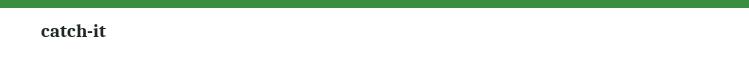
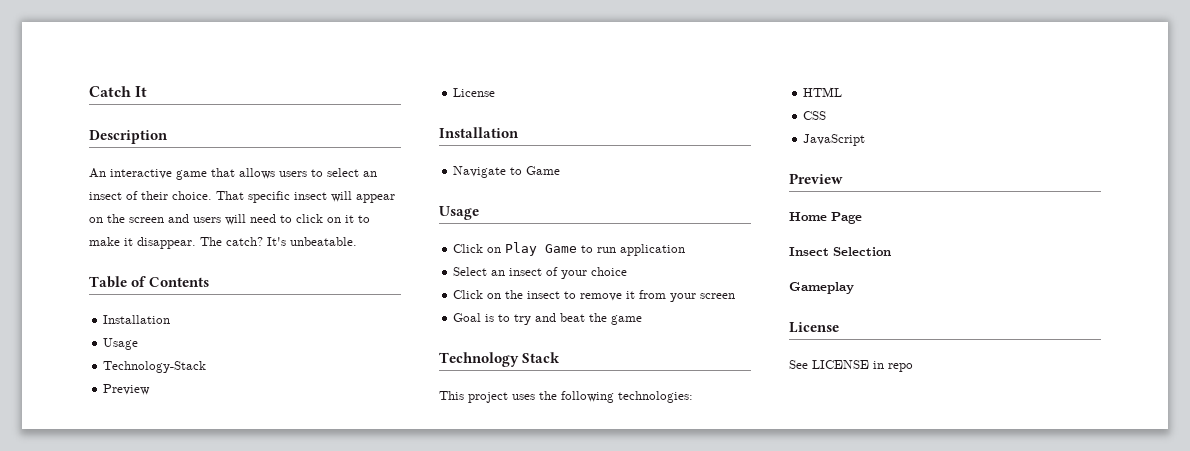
- catch-it
+ Catch It
+ Description
+ An interactive game that allows users to select an insect of their choice. That specific insect will appear on the screen and users will need to click on it to make it disappear. The catch? It's unbeatable.
+ Table of Contents
+ Installation
+ Usage
+ Technology-Stack
+ Preview
+ License
+ Installation
+ Navigate to Game
+ Usage
+ Click on Play Game to run application
+ Select an insect of your choice
+ Click on the insect to remove it from your screen
+ Goal is to try and beat the game
+ Technology Stack
+ This project uses the following technologies:
+ HTML
+ CSS
+ JavaScript
+ Preview
+ Home Page
+ Insect Selection
+ Gameplay
+ License
+ See LICENSE in repo

